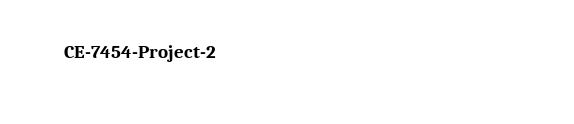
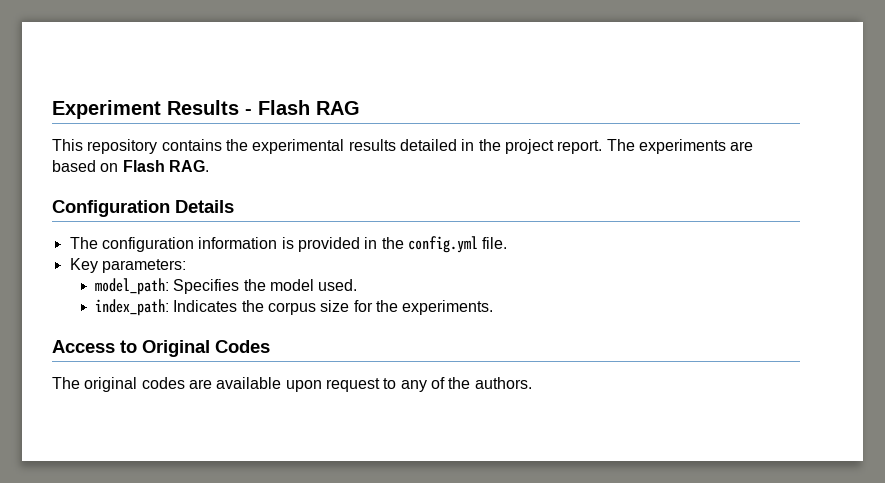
- CE-7454-Project-2
+ Experiment Results - Flash RAG
+ This repository contains the experimental results detailed in the project report. The experiments are based on Flash RAG.
+ Configuration Details
+ The configuration information is provided in the config.yml file.
+ Key parameters:
+ model_path: Specifies the model used.
+ index_path: Indicates the corpus size for the experiments.
+ Access to Original Codes
+ The original codes are available upon request to any of the authors.

